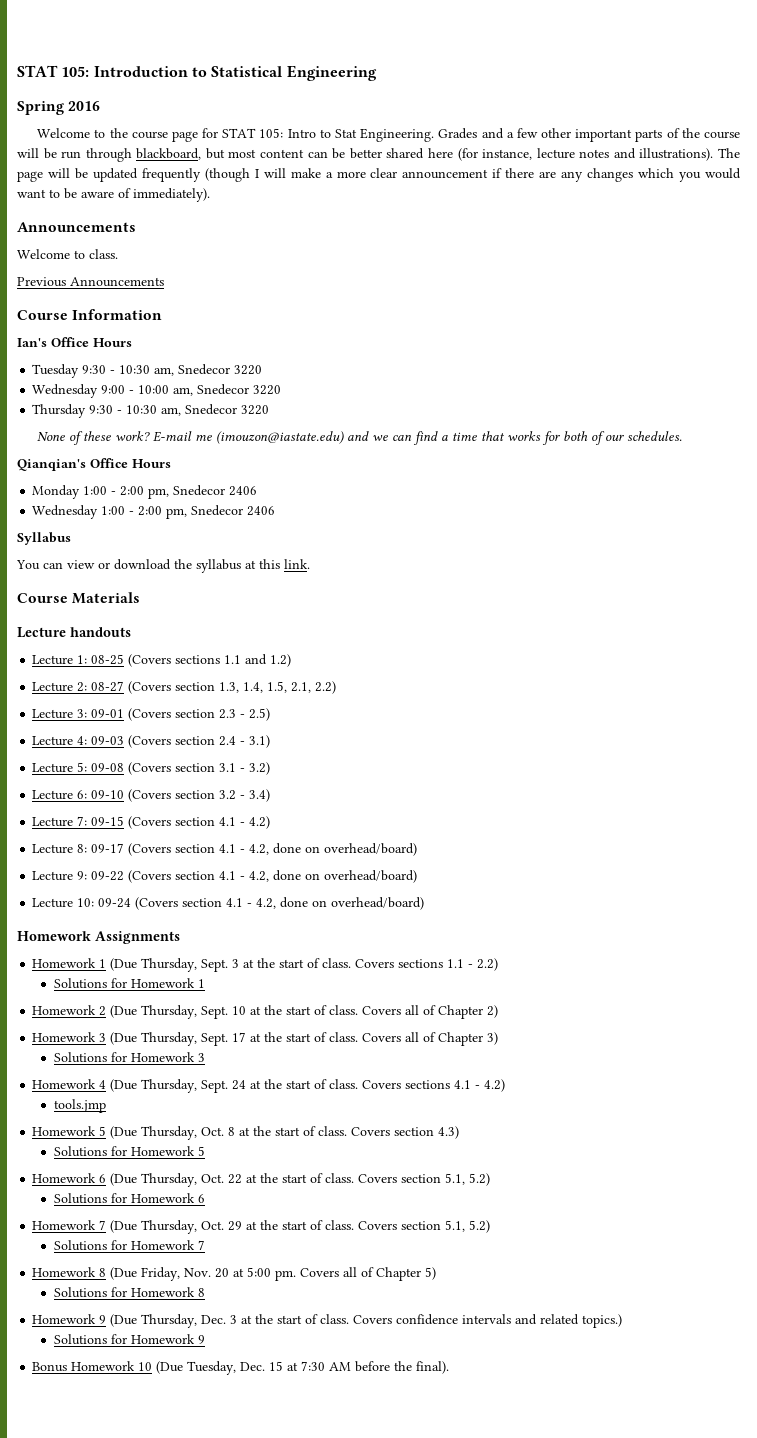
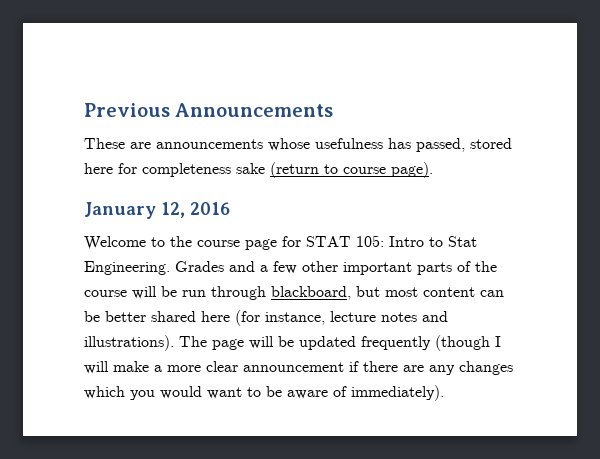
- STAT 105: Introduction to Statistical Engineering
- Spring 2016
+ Previous Announcements
+ These are announcements whose usefulness has passed, stored here for completeness sake (return to course page).
+ January 12, 2016
  The page will be updated frequently (though I will make a more clear announcement if there are any changes which you would want to be aware of immediately).
- Announcements
- Welcome to class.
- Previous Announcements
- Course Information
- Ian's Office Hours
- Tuesday 9:30 - 10:30 am, Snedecor 3220
- Wednesday 9:00 - 10:00 am, Snedecor 3220
- Thursday 9:30 - 10:30 am, Snedecor 3220
- None of these work? E-mail me (imouzon@iastate.edu) and we can find a time that works for both of our schedules.
- Qianqian's Office Hours
- Monday 1:00 - 2:00 pm, Snedecor 2406
- Wednesday 1:00 - 2:00 pm, Snedecor 2406
- Syllabus
- You can view or download the syllabus at this link.
- Course Materials
- Lecture handouts
- Lecture 1: 08-25 (Covers sections 1.1 and 1.2)
- Lecture 2: 08-27 (Covers section 1.3, 1.4, 1.5, 2.1, 2.2)
- Lecture 3: 09-01 (Covers section 2.3 - 2.5)
- Lecture 4: 09-03 (Covers section 2.4 - 3.1)
- Lecture 5: 09-08 (Covers section 3.1 - 3.2)
- Lecture 6: 09-10 (Covers section 3.2 - 3.4)
- Lecture 7: 09-15 (Covers section 4.1 - 4.2)
- Lecture 8: 09-17 (Covers section 4.1 - 4.2, done on overhead/board)
- Lecture 9: 09-22 (Covers section 4.1 - 4.2, done on overhead/board)
- Lecture 10: 09-24 (Covers section 4.1 - 4.2, done on overhead/board)
- Homework Assignments
- Homework 1 (Due Thursday, Sept. 3 at the start of class. Covers sections 1.1 - 2.2)
- Solutions for Homework 1
- Homework 2 (Due Thursday, Sept. 10 at the start of class. Covers all of Chapter 2)
- Homework 3 (Due Thursday, Sept. 17 at the start of class. Covers all of Chapter 3)
- Solutions for Homework 3
- Homework 4 (Due Thursday, Sept. 24 at the start of class. Covers sections 4.1 - 4.2)
- tools.jmp
- Homework 5 (Due Thursday, Oct. 8 at the start of class. Covers section 4.3)
- Solutions for Homework 5
- Homework 6 (Due Thursday, Oct. 22 at the start of class. Covers section 5.1, 5.2)
- Solutions for Homework 6
- Homework 7 (Due Thursday, Oct. 29 at the start of class. Covers section 5.1, 5.2)
- Solutions for Homework 7
- Homework 8 (Due Friday, Nov. 20 at 5:00 pm. Covers all of Chapter 5)
- Solutions for Homework 8
- Homework 9 (Due Thursday, Dec. 3 at the start of class. Covers confidence intervals and related topics.)
- Solutions for Homework 9
- Bonus Homework 10 (Due Tuesday, Dec. 15 at 7:30 AM before the final).

